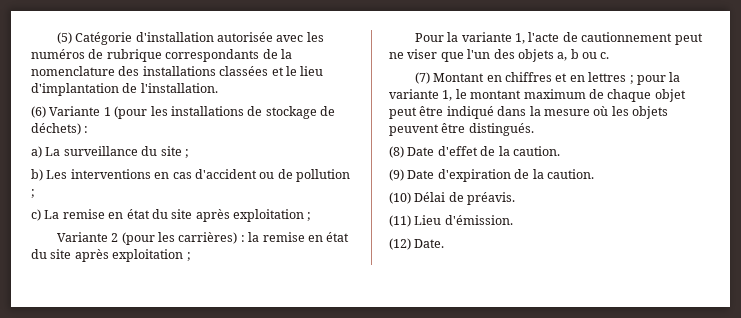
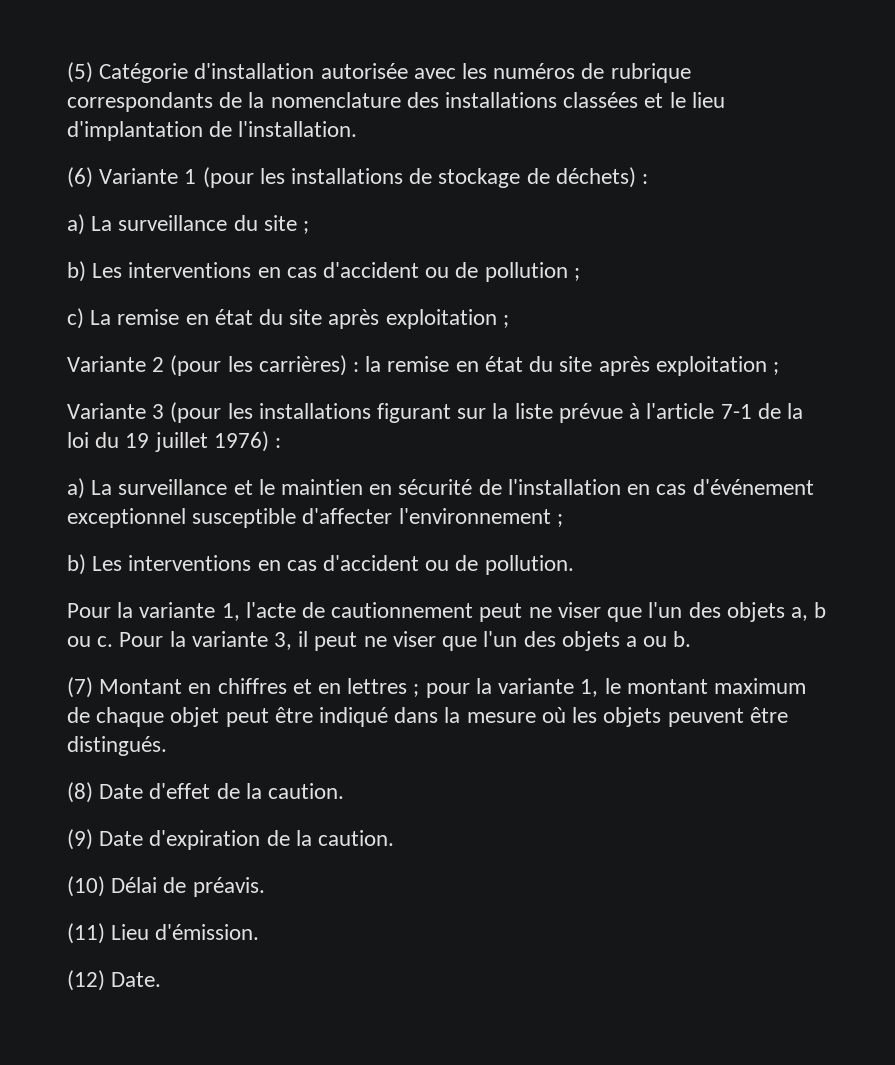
+ Variante 3 (pour les installations figurant sur la liste prévue à l'article 7-1 de la loi du 19 juillet 1976) :
+ a) La surveillance et le maintien en sécurité de l'installation en cas d'événement exceptionnel susceptible d'affecter l'environnement ;
+ b) Les interventions en cas d'accident ou de pollution.
+ Pour la variante 3, il peut ne viser que l'un des objets a ou b.

